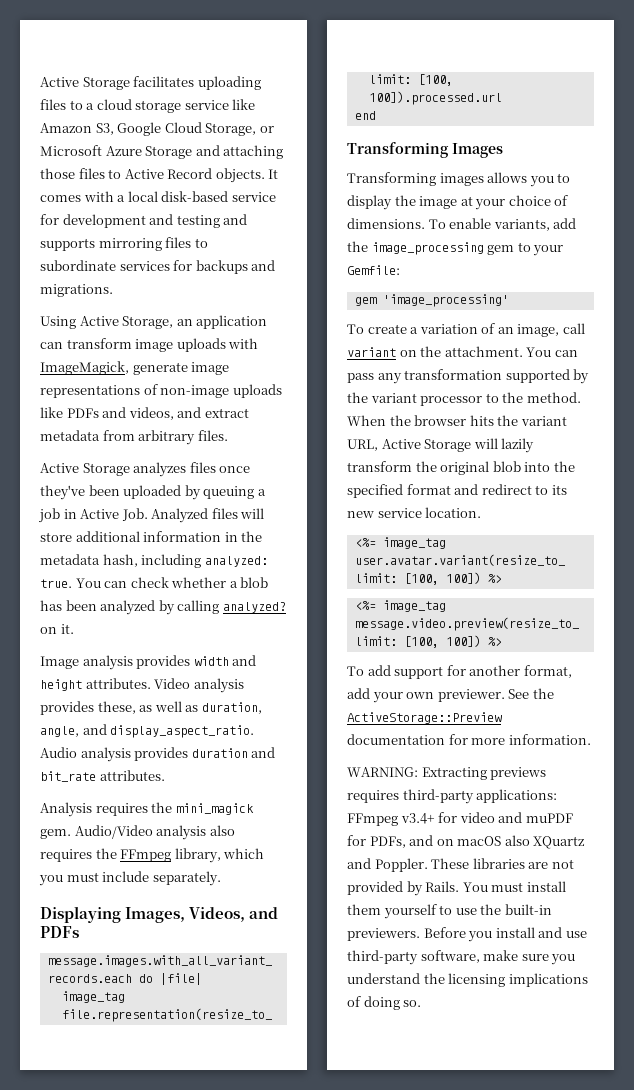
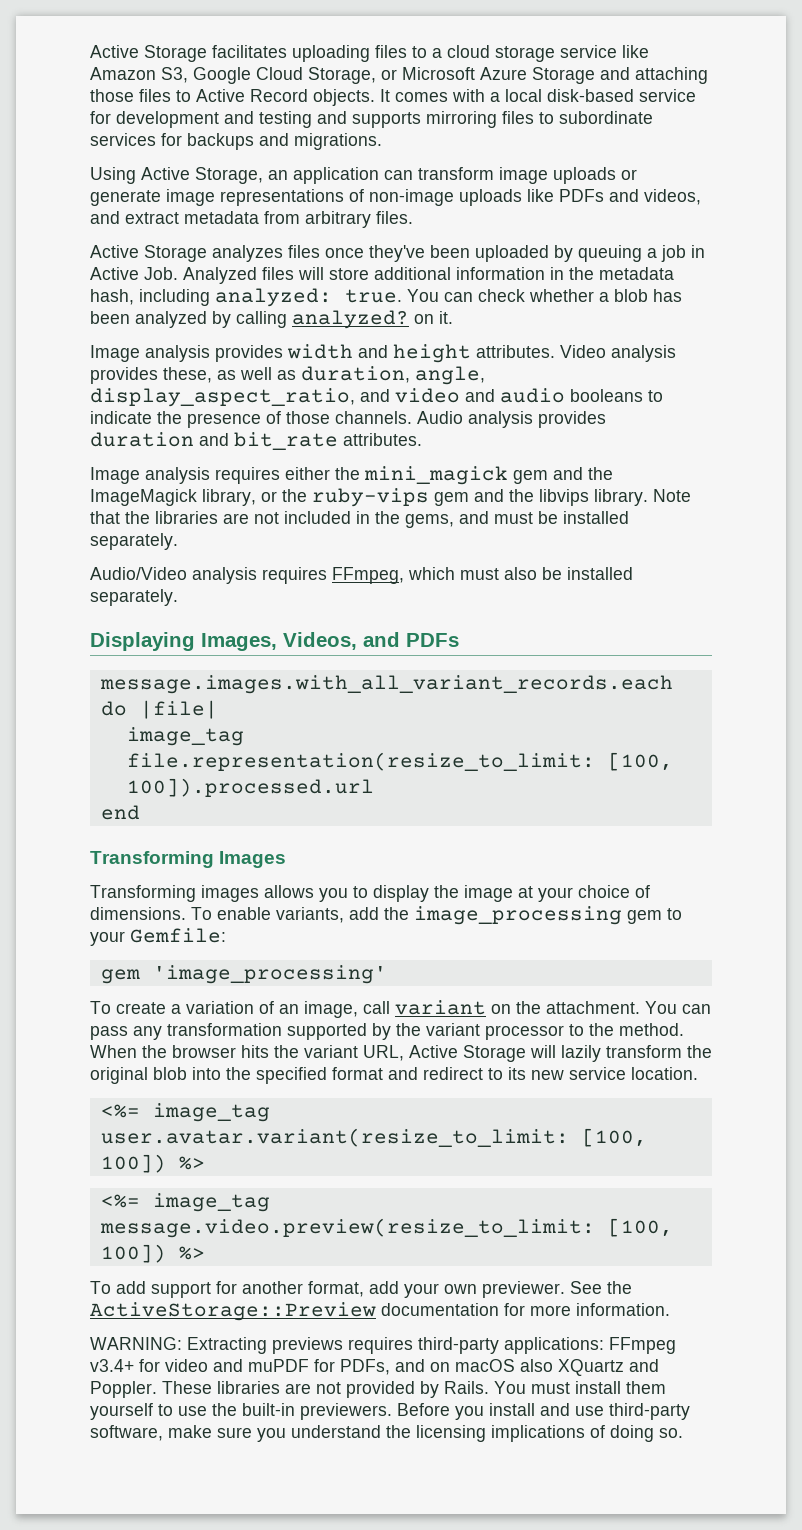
- Using Active Storage, an application can transform image uploads with ImageMagick, generate image representations of non-image uploads like PDFs and videos, and extract metadata from arbitrary files.
+ Using Active Storage, an application can transform image uploads or generate image representations of non-image uploads like PDFs and videos, and extract metadata from arbitrary files.
- Video analysis provides these, as well as duration, angle, and display_aspect_ratio.
+ Video analysis provides these, as well as duration, angle, display_aspect_ratio, and video and audio booleans to indicate the presence of those channels.
- Analysis requires the mini_magick gem. Audio/Video analysis also requires the FFmpeg library, which you must include separately.
+ Image analysis requires either the mini_magick gem and the ImageMagick library, or the ruby-vips gem and the libvips library. Note that the libraries are not included in the gems, and must be installed separately.
+ Audio/Video analysis requires FFmpeg, which must also be installed separately.

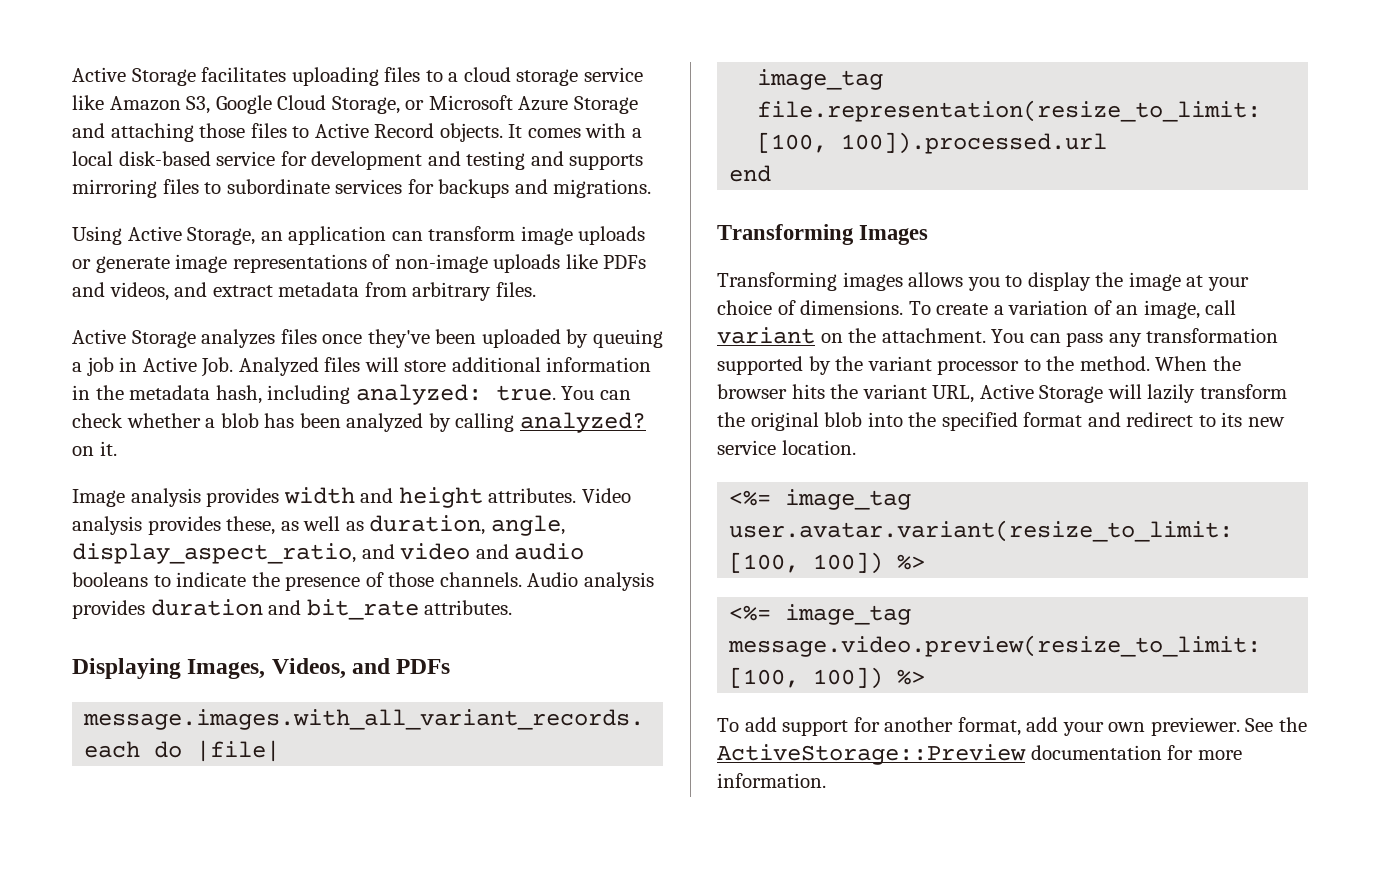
- Image analysis requires either the mini_magick gem and the ImageMagick library, or the ruby-vips gem and the libvips library. Note that the libraries are not included in the gems, and must be installed separately.
- Audio/Video analysis requires FFmpeg, which must also be installed separately.
- To enable variants, add the image_processing gem to your Gemfile:
- gem 'image_processing'
- WARNING: Extracting previews requires third-party applications: FFmpeg v3.4+ for video and muPDF for PDFs, and on macOS also XQuartz and Poppler. These libraries are not provided by Rails. You must install them yourself to use the built-in previewers. Before you install and use third-party software, make sure you understand the licensing implications of doing so.

